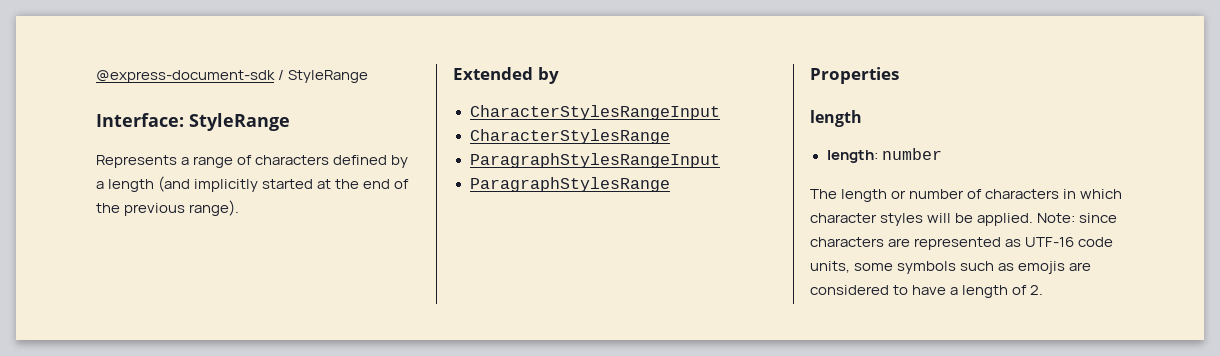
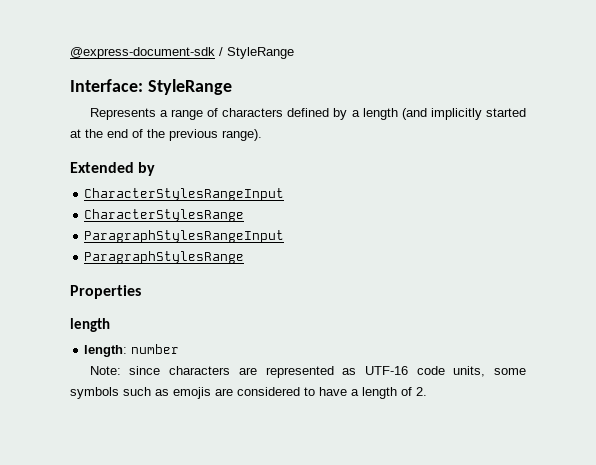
- The length or number of characters in which character styles will be applied.

